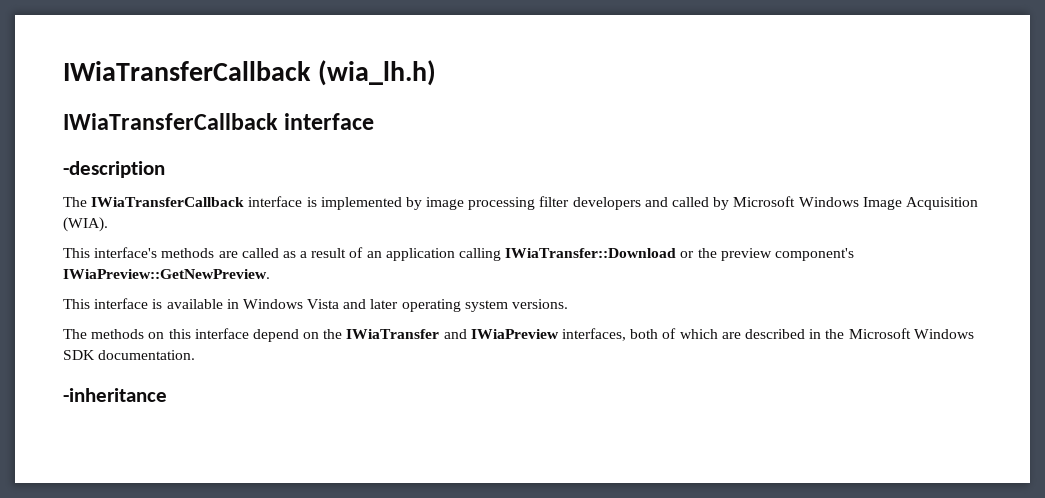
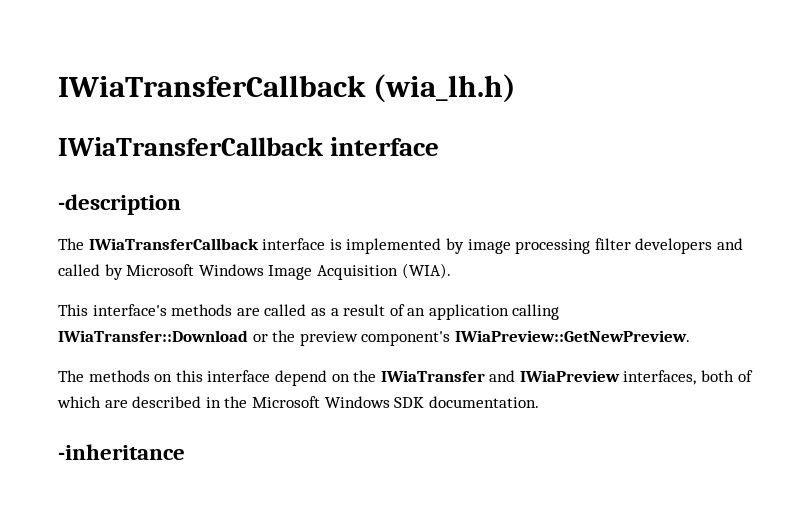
- This interface is available in Windows Vista and later operating system versions.

